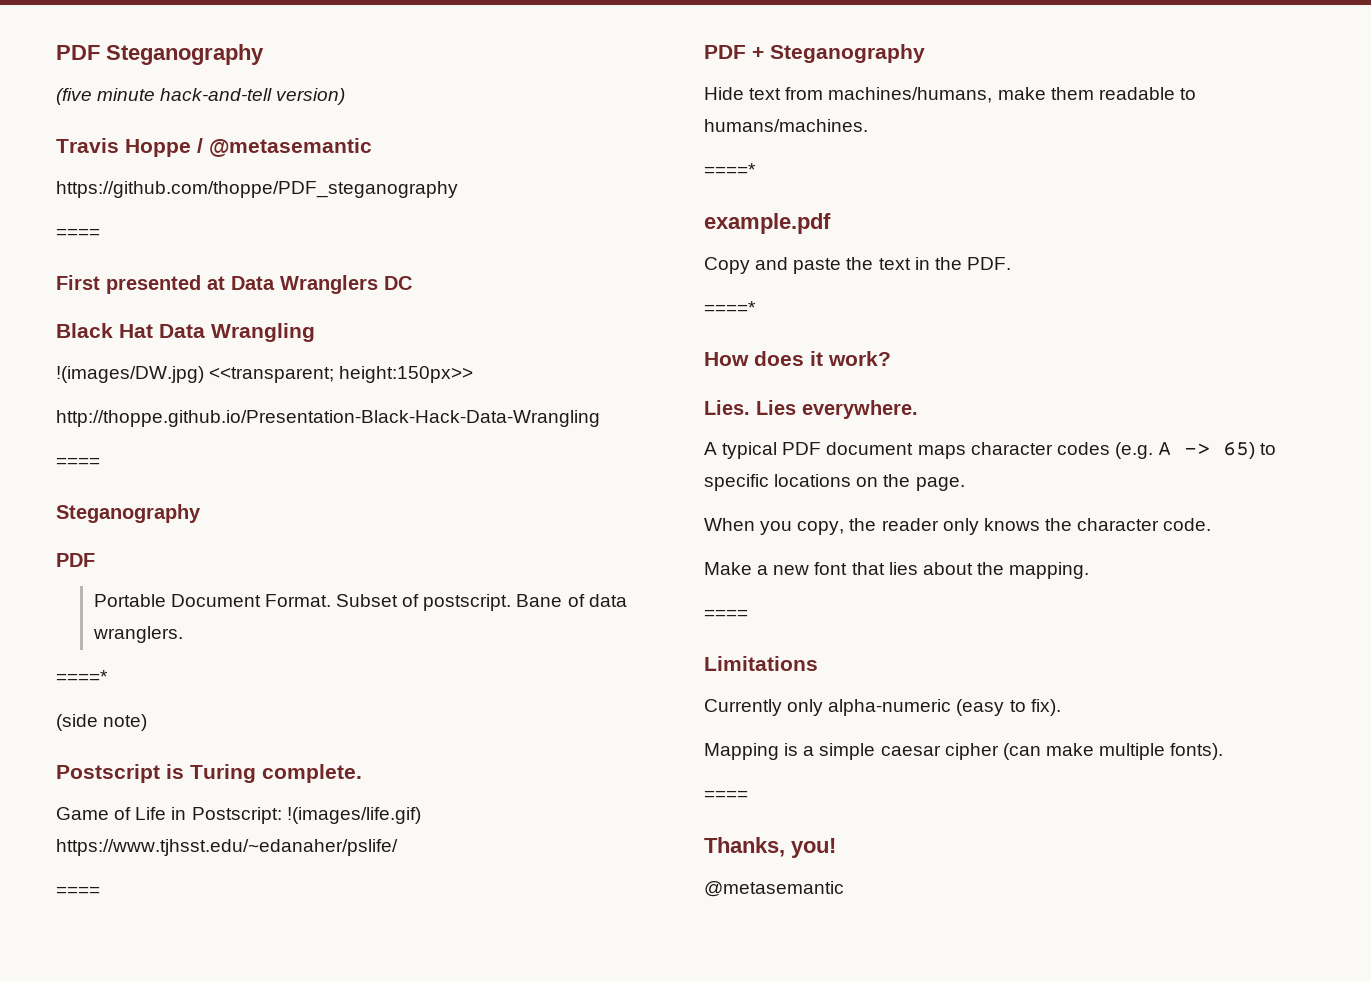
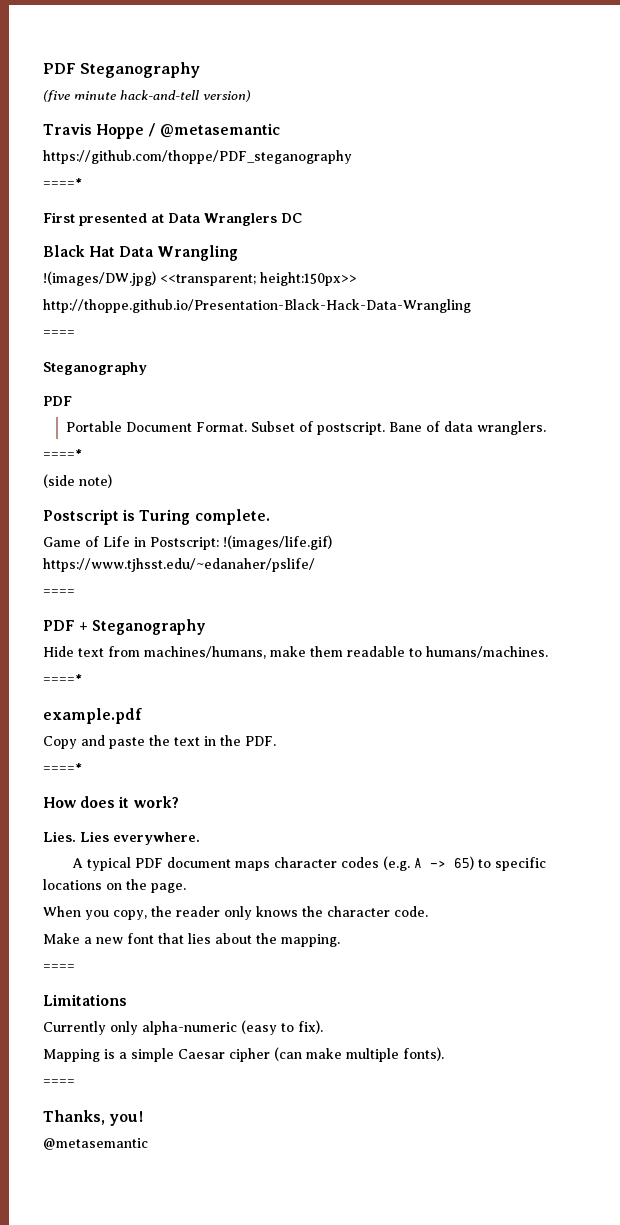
  https://github.com/thoppe/PDF_steganography
- ====
+ ====*
- Mapping is a simple caesar cipher (can make multiple fonts).
+ Mapping is a simple Caesar cipher (can make multiple fonts).

